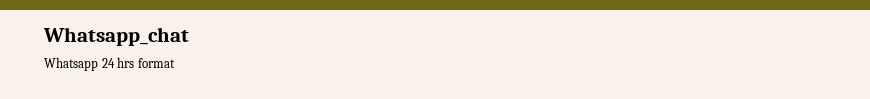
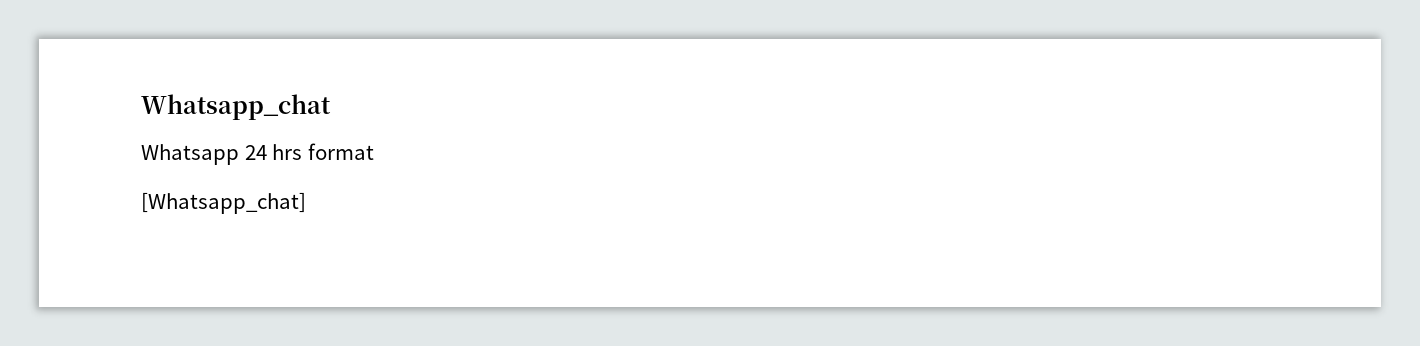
+ [Whatsapp_chat]

